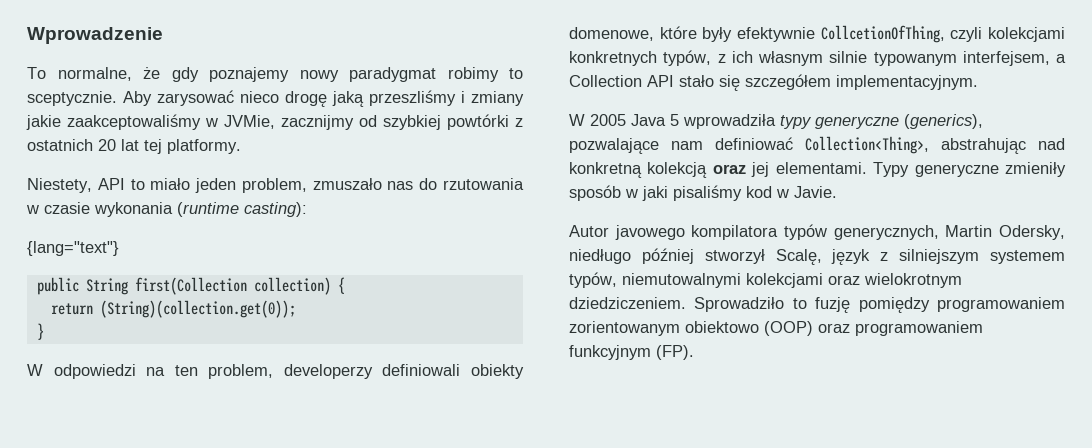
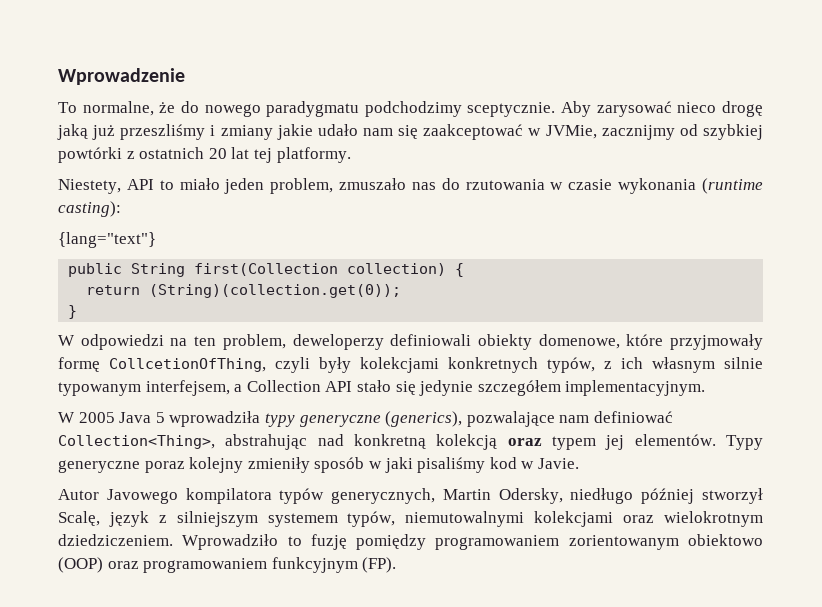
- To normalne, że gdy poznajemy nowy paradygmat robimy to sceptycznie.
+ To normalne, że do nowego paradygmatu podchodzimy sceptycznie.
- Aby zarysować nieco drogę jaką przeszliśmy i zmiany jakie zaakceptowaliśmy w JVMie, zacznijmy od szybkiej powtórki z ostatnich 20 lat tej platformy.
+ Aby zarysować nieco drogę jaką już przeszliśmy i zmiany jakie udało nam się zaakceptować w JVMie, zacznijmy od szybkiej powtórki z ostatnich 20 lat tej platformy.
- W odpowiedzi na ten problem, developerzy definiowali obiekty domenowe, które były efektywnie CollcetionOfThing, czyli kolekcjami konkretnych typów, z ich własnym silnie typowanym interfejsem, a Collection API stało się szczegółem implementacyjnym.
+ W odpowiedzi na ten problem, deweloperzy definiowali obiekty domenowe, które przyjmowały formę CollcetionOfThing, czyli były kolekcjami konkretnych typów, z ich własnym silnie typowanym interfejsem, a Collection API stało się jedynie szczegółem implementacyjnym.
- W 2005 Java 5 wprowadziła typy generyczne (generics), pozwalające nam definiować Collection<Thing>, abstrahując nad konkretną kolekcją oraz jej elementami. Typy generyczne zmieniły sposób w jaki pisaliśmy kod w Javie.
+ W 2005 Java 5 wprowadziła typy generyczne (generics), pozwalające nam definiować Collection<Thing>, abstrahując nad konkretną kolekcją oraz typem jej elementów. Typy generyczne poraz kolejny zmieniły sposób w jaki pisaliśmy kod w Javie.
- Autor javowego kompilatora typów generycznych, Martin Odersky, niedługo później stworzył Scalę, język z silniejszym systemem typów, niemutowalnymi kolekcjami oraz wielokrotnym dziedziczeniem.
+ Autor Javowego kompilatora typów generycznych, Martin Odersky, niedługo później stworzył Scalę, język z silniejszym systemem typów, niemutowalnymi kolekcjami oraz wielokrotnym dziedziczeniem.
- Sprowadziło to fuzję pomiędzy programowaniem zorientowanym obiektowo (OOP) oraz programowaniem funkcyjnym (FP).
+ Wprowadziło to fuzję pomiędzy programowaniem zorientowanym obiektowo (OOP) oraz programowaniem funkcyjnym (FP).

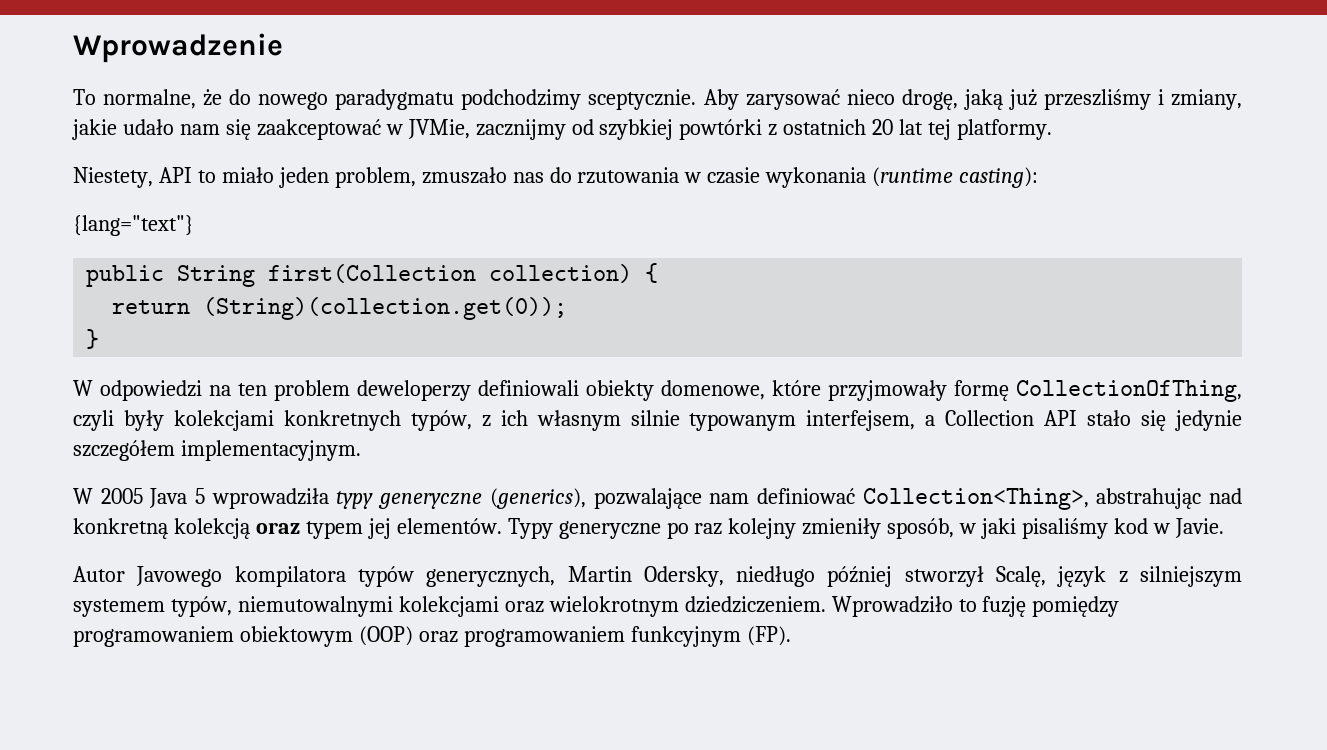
- Aby zarysować nieco drogę jaką już przeszliśmy i zmiany jakie udało nam się zaakceptować w JVMie, zacznijmy od szybkiej powtórki z ostatnich 20 lat tej platformy.
+ Aby zarysować nieco drogę, jaką już przeszliśmy i zmiany, jakie udało nam się zaakceptować w JVMie, zacznijmy od szybkiej powtórki z ostatnich 20 lat tej platformy.
- W odpowiedzi na ten problem, deweloperzy definiowali obiekty domenowe, które przyjmowały formę CollcetionOfThing, czyli były kolekcjami konkretnych typów, z ich własnym silnie typowanym interfejsem, a Collection API stało się jedynie szczegółem implementacyjnym.
+ W odpowiedzi na ten problem deweloperzy definiowali obiekty domenowe, które przyjmowały formę CollectionOfThing, czyli były kolekcjami konkretnych typów, z ich własnym silnie typowanym interfejsem, a Collection API stało się jedynie szczegółem implementacyjnym.
- Typy generyczne poraz kolejny zmieniły sposób w jaki pisaliśmy kod w Javie.
+ Typy generyczne po raz kolejny zmieniły sposób, w jaki pisaliśmy kod w Javie.
- Wprowadziło to fuzję pomiędzy programowaniem zorientowanym obiektowo (OOP) oraz programowaniem funkcyjnym (FP).
+ Wprowadziło to fuzję pomiędzy programowaniem obiektowym (OOP) oraz programowaniem funkcyjnym (FP).

